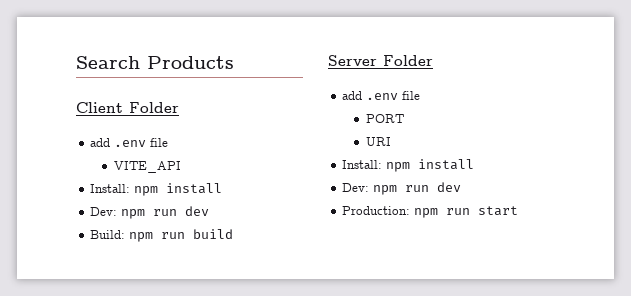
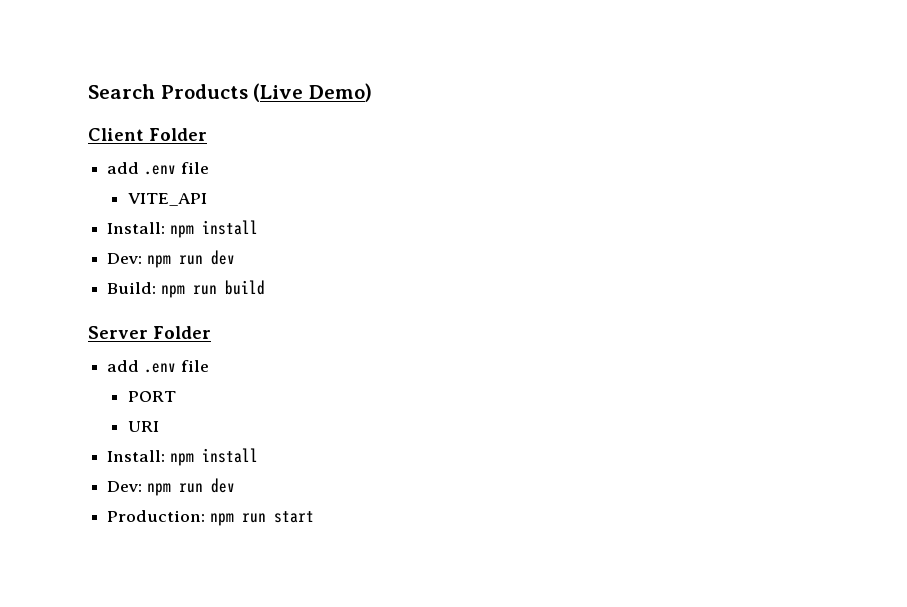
- Search Products
+ Search Products (Live Demo)

